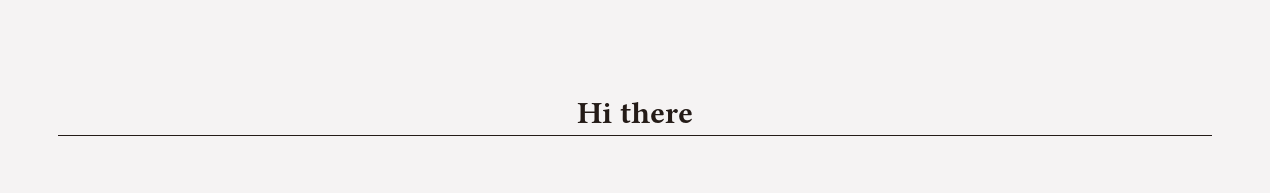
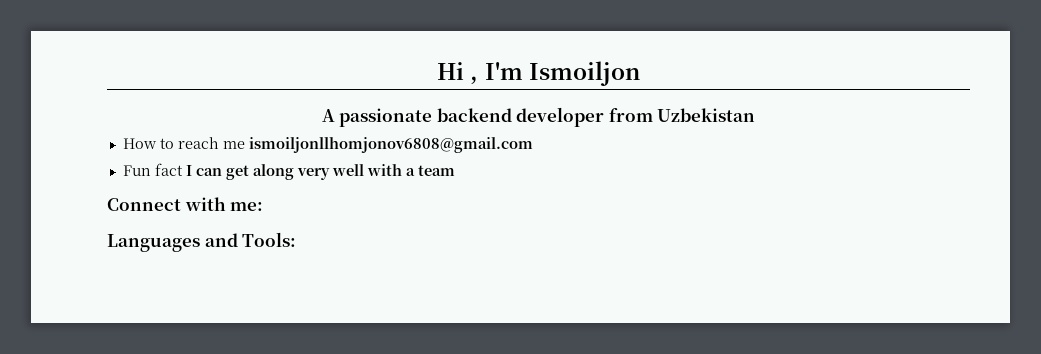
- Hi there
+ Hi , I'm Ismoiljon
+ A passionate backend developer from Uzbekistan
+ How to reach me ismoiljonllhomjonov6808@gmail.com
+ Fun fact I can get along very well with a team
+ Connect with me:
+ Languages and Tools:

